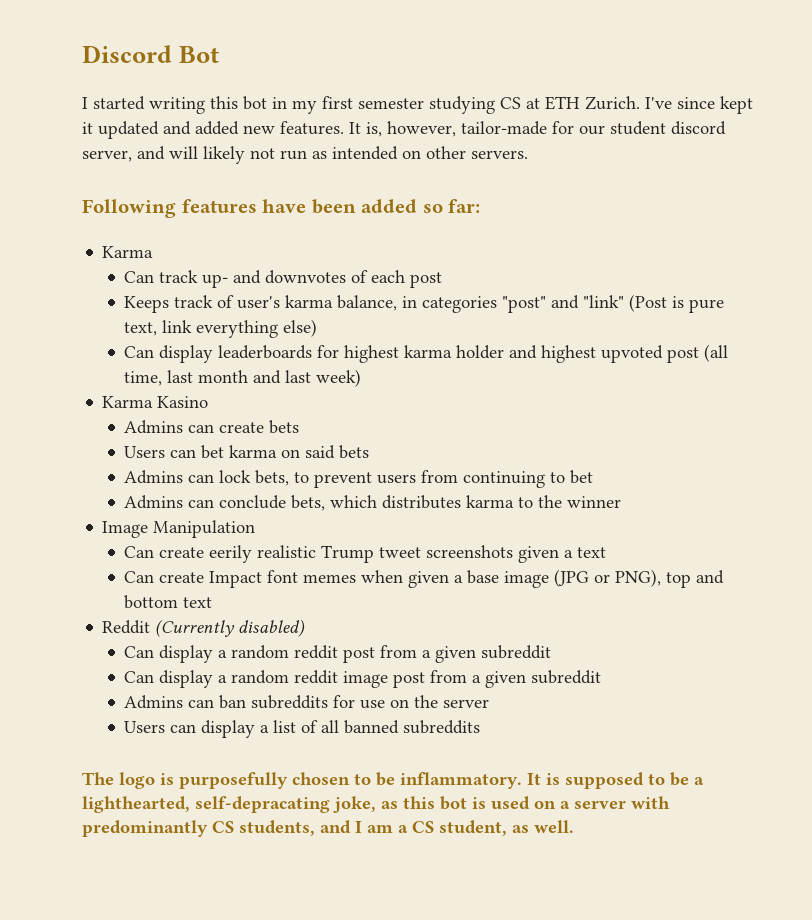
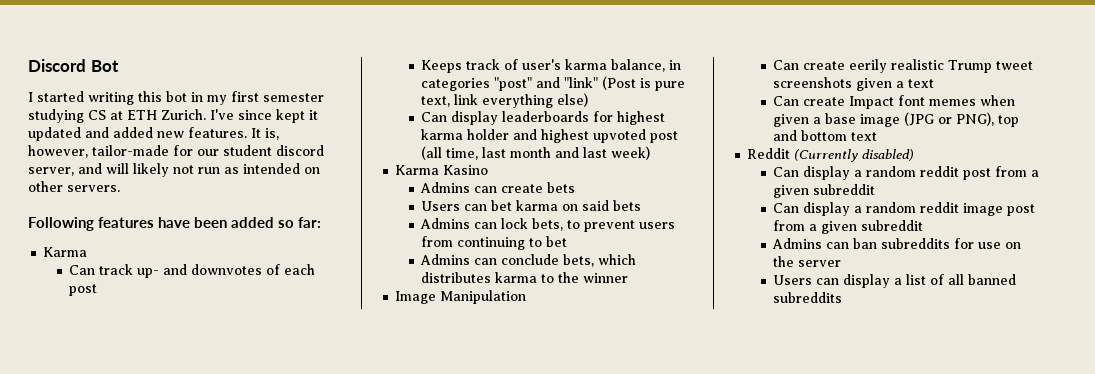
- The logo is purposefully chosen to be inflammatory. It is supposed to be a lighthearted, self-depracating joke, as this bot is used on a server with predominantly CS students, and I am a CS student, as well.

